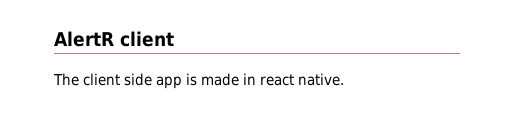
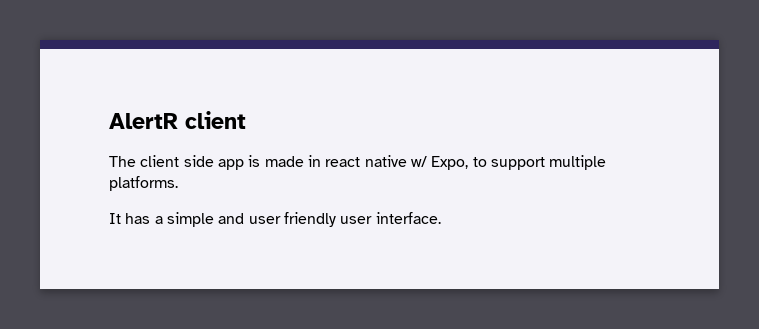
- The client side app is made in react native.
+ The client side app is made in react native w/ Expo, to support multiple platforms.
+ It has a simple and user friendly user interface.

